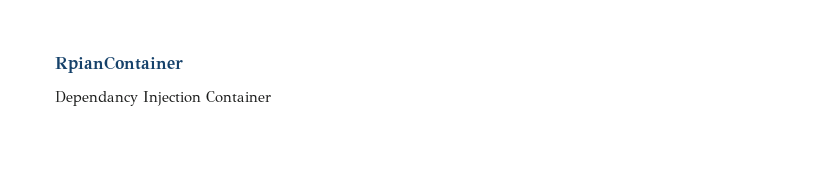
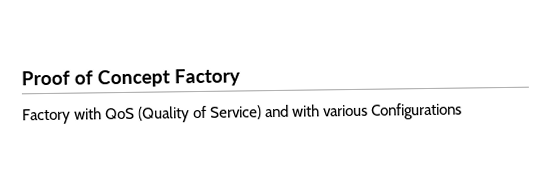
- RpianContainer
- Dependancy Injection Container
+ Proof of Concept Factory
+ Factory with QoS (Quality of Service) and with various Configurations

